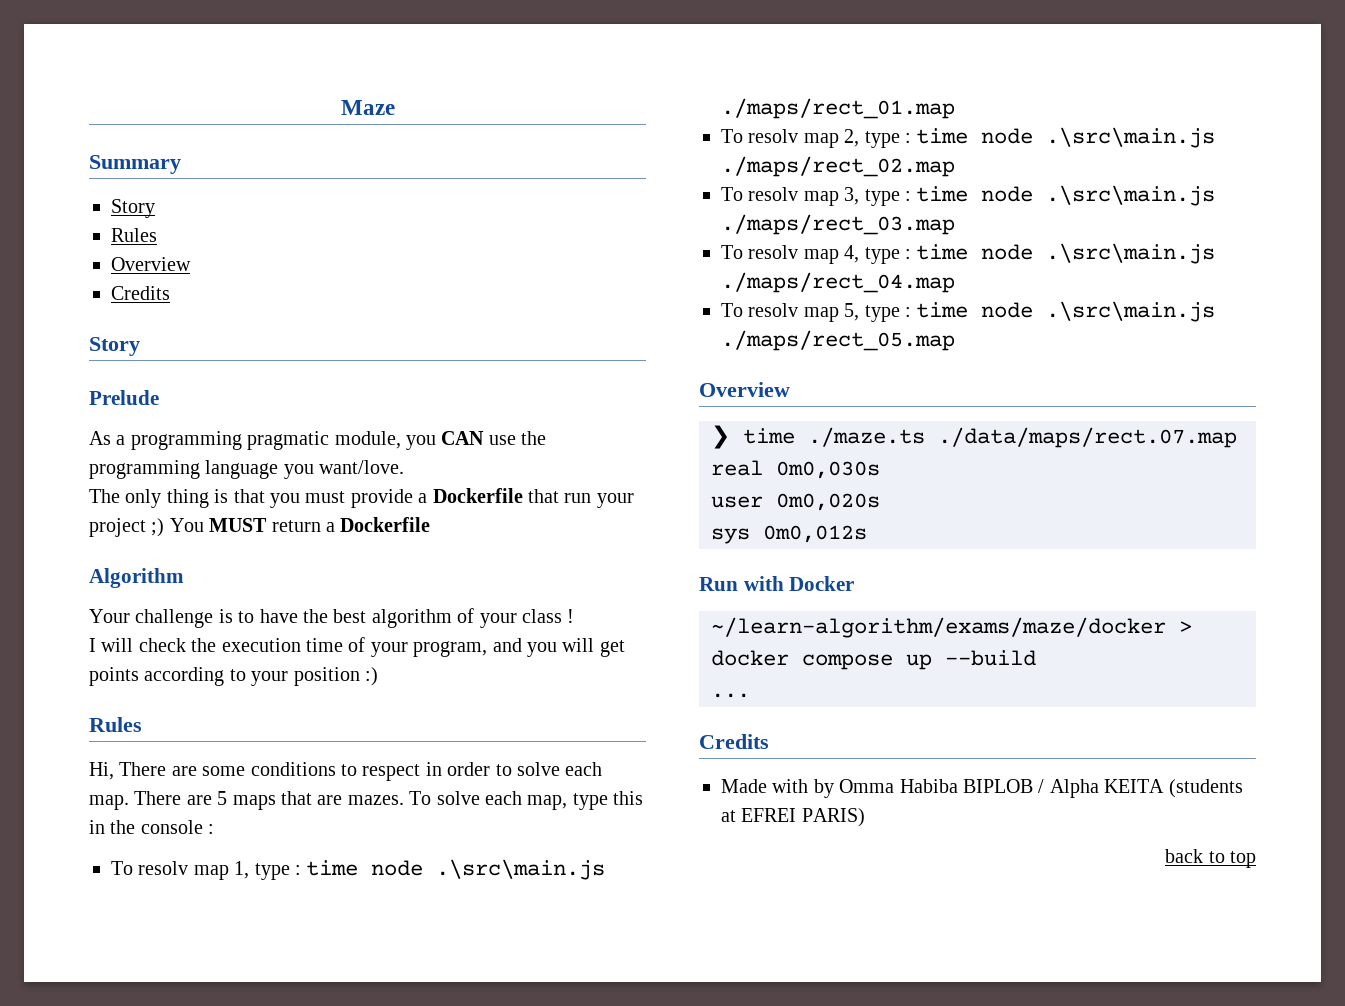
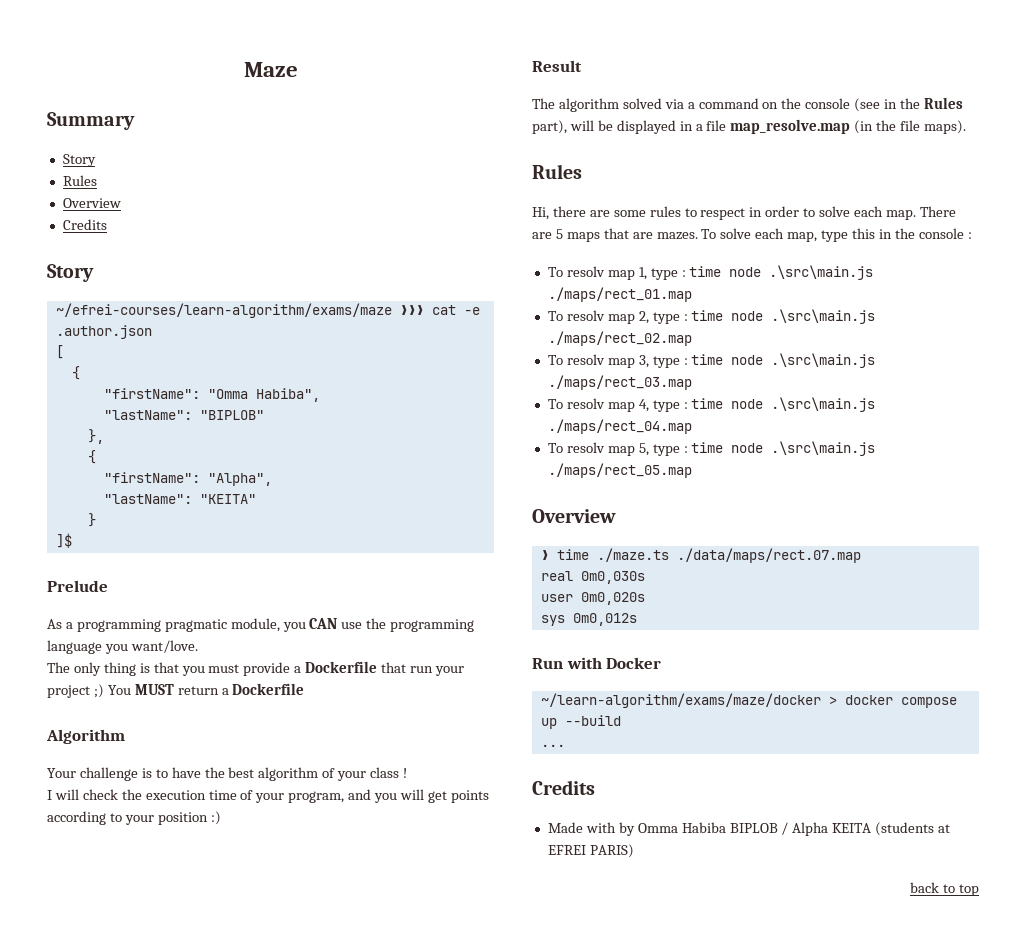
+ ~/efrei-courses/learn-algorithm/exams/maze ❯❯❯ cat -e .author.json
+ [
+ {
+ "firstName": "Omma Habiba",
+ "lastName": "BIPLOB"
+ },
+ {
+ "firstName": "Alpha",
+ "lastName": "KEITA"
+ }
+ ]$
+ Result
+ The algorithm solved via a command on the console (see in the Rules part), will be displayed in a file map_resolve.map (in the file maps).
- Hi, There are some conditions to respect in order to solve each map.
+ Hi, there are some rules to respect in order to solve each map.

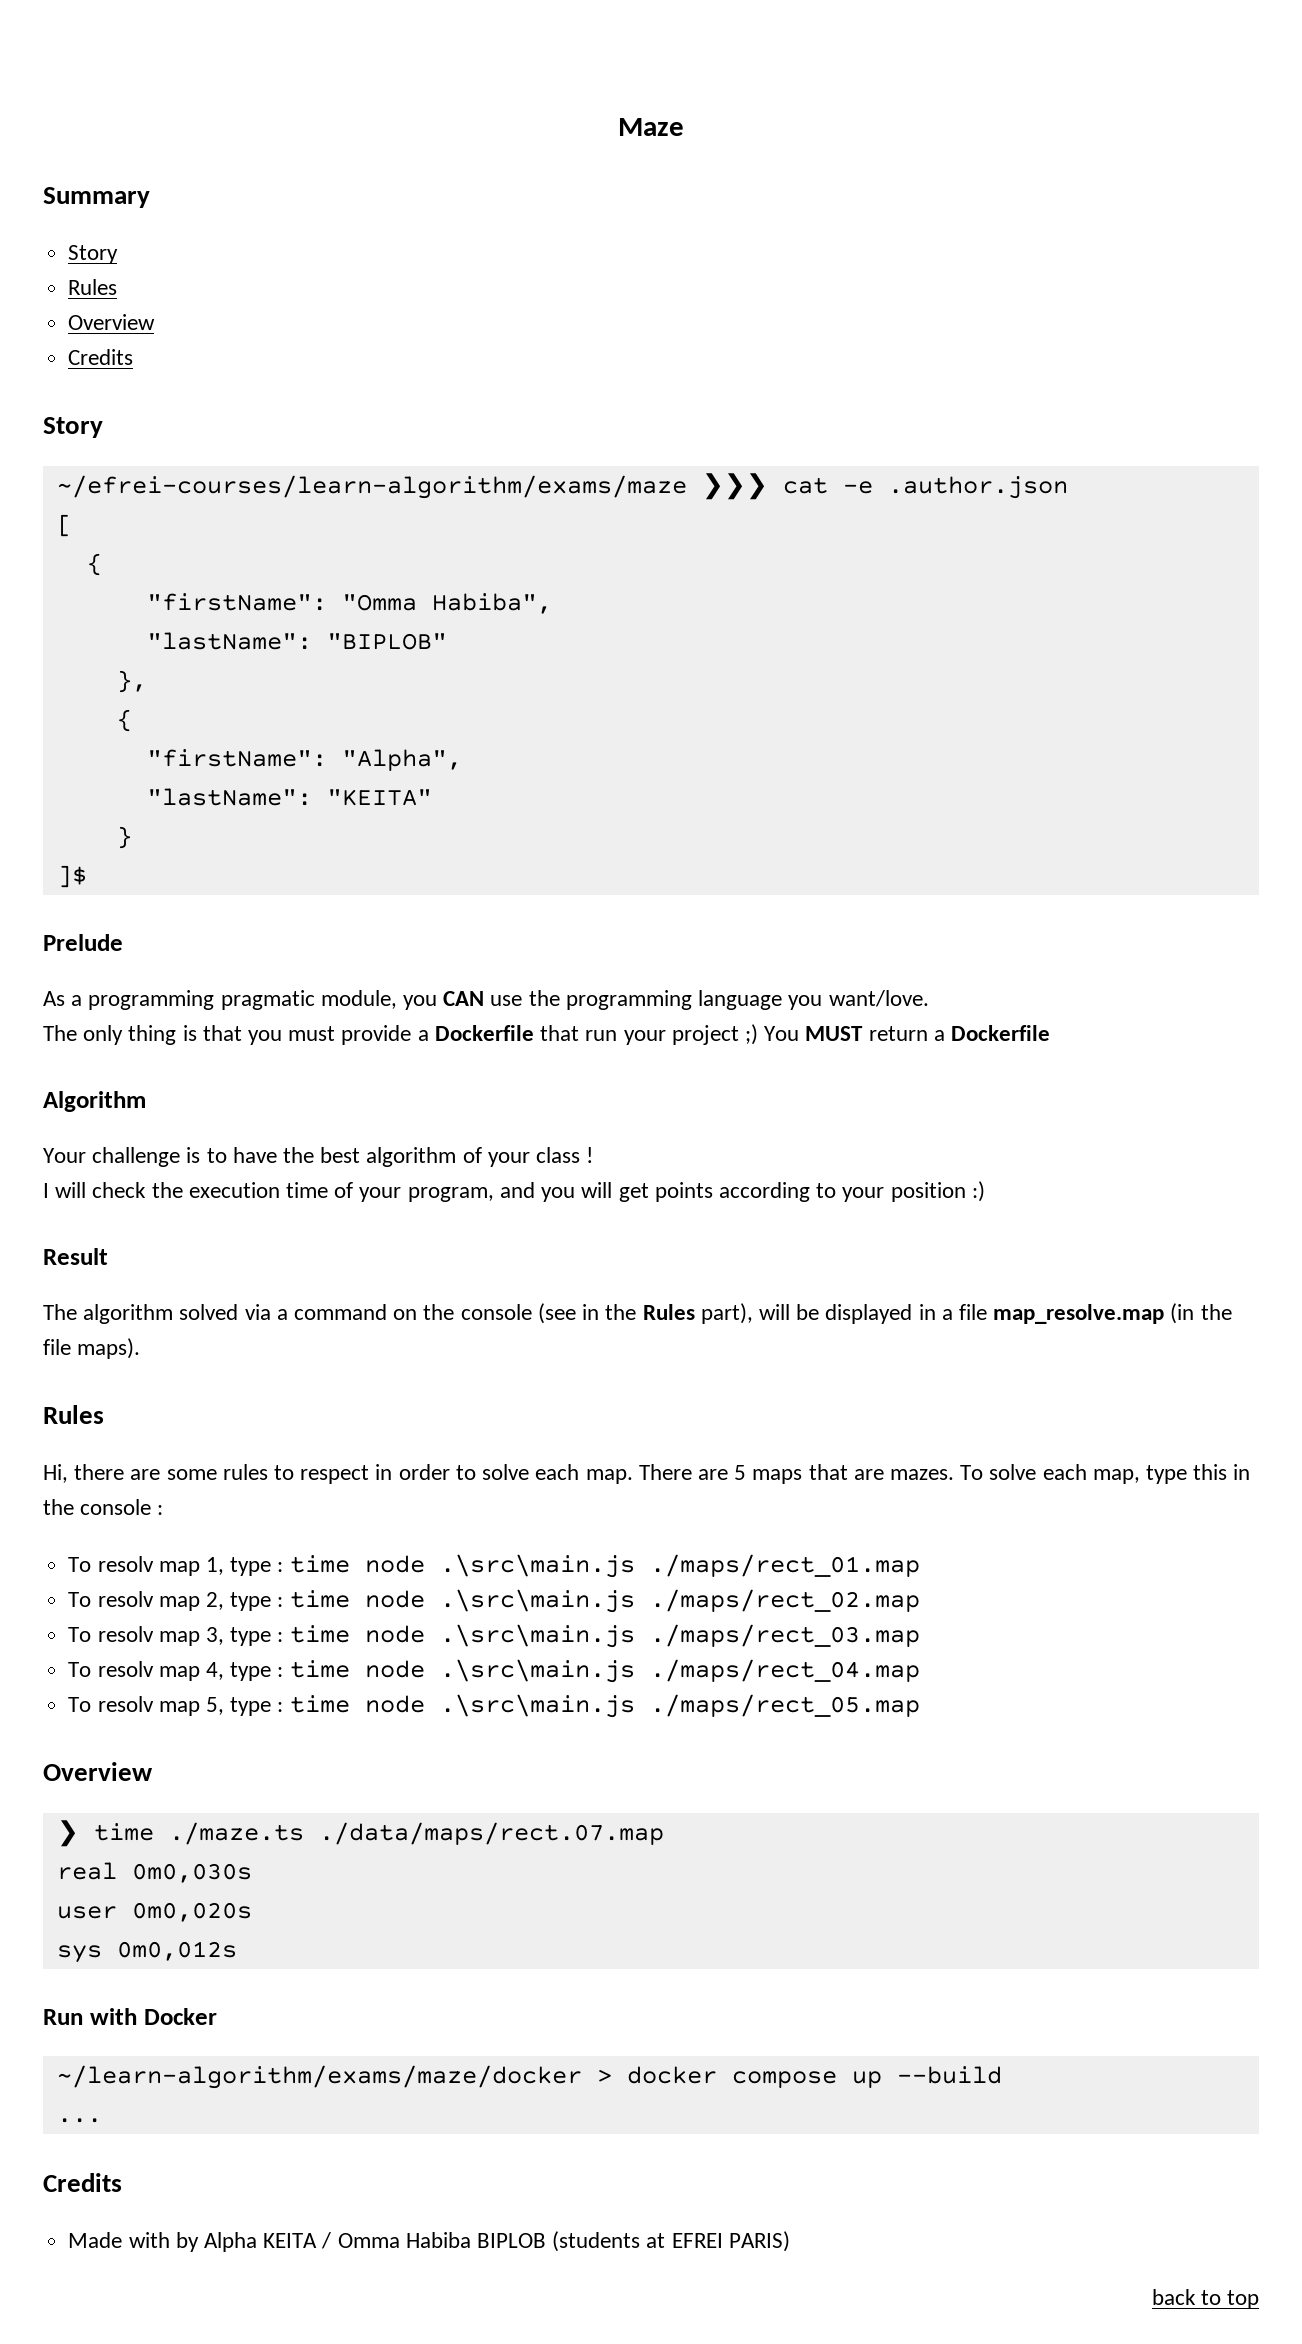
- Made with by Omma Habiba BIPLOB / Alpha KEITA (students at EFREI PARIS)
+ Made with by Alpha KEITA / Omma Habiba BIPLOB (students at EFREI PARIS)

